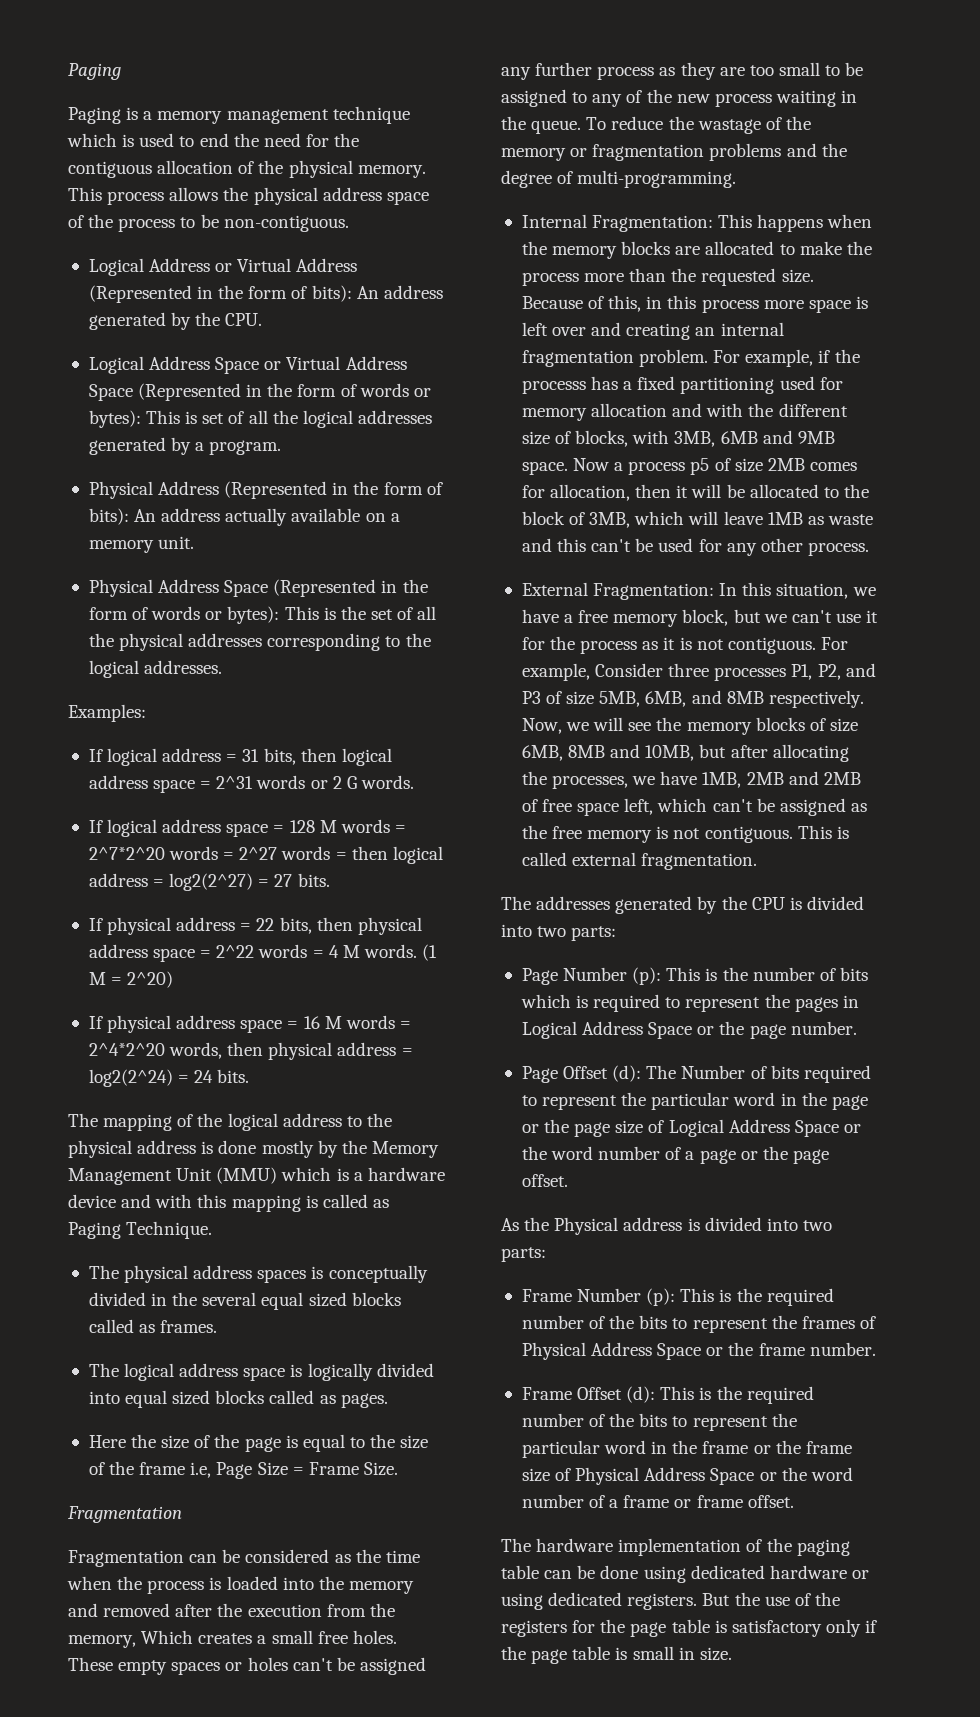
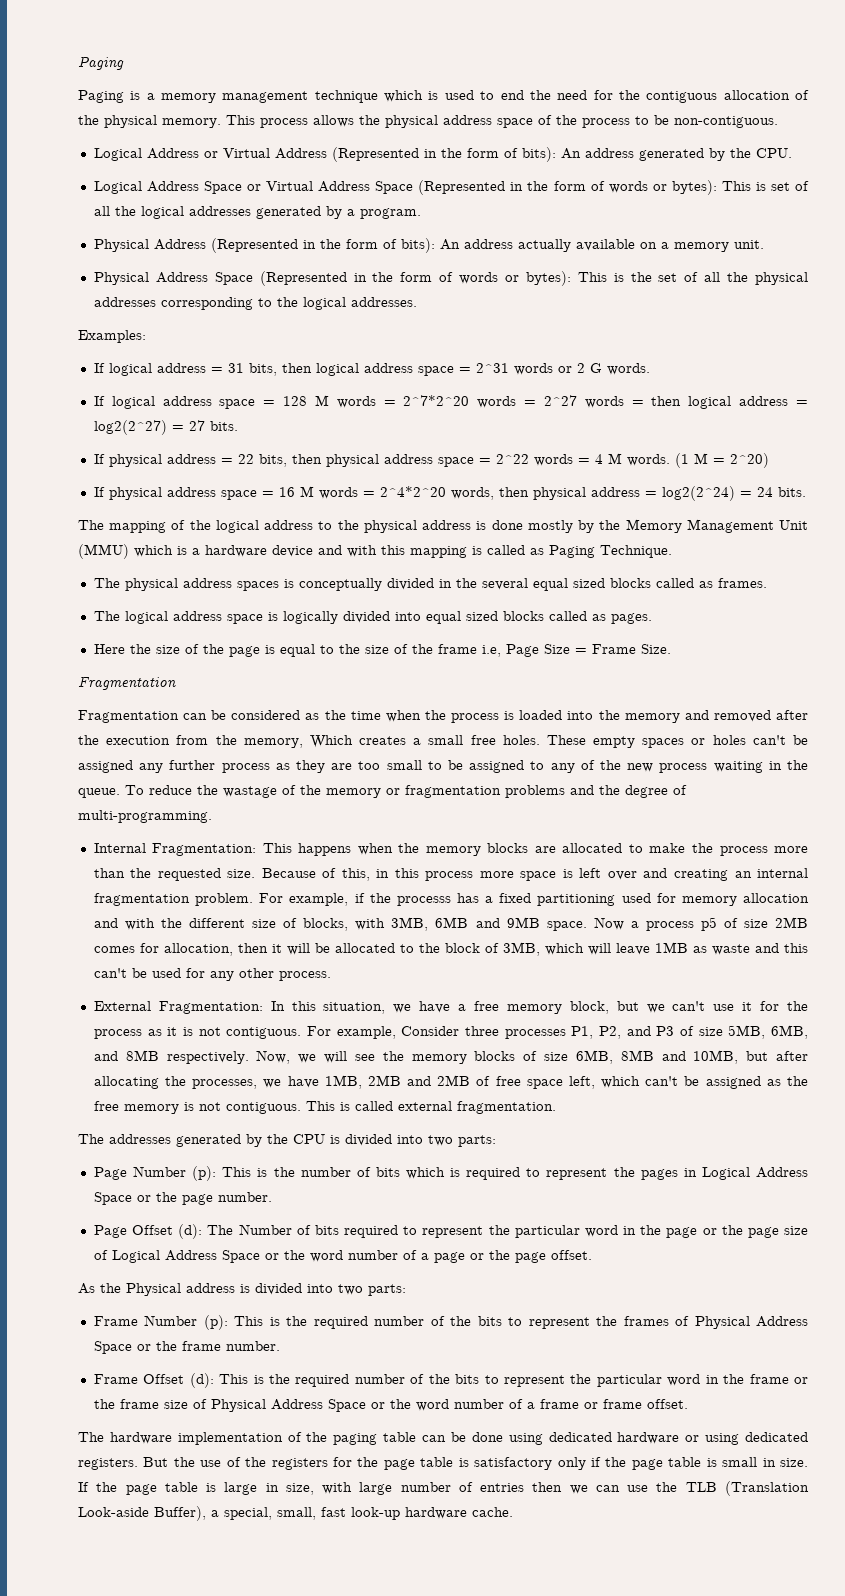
+ If the page table is large in size, with large number of entries then we can use the TLB (Translation Look-aside Buffer), a special, small, fast look-up hardware cache.

